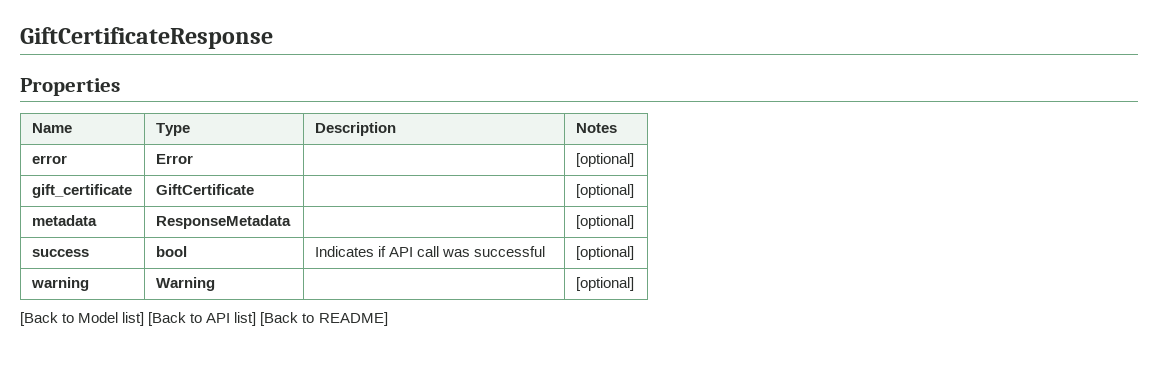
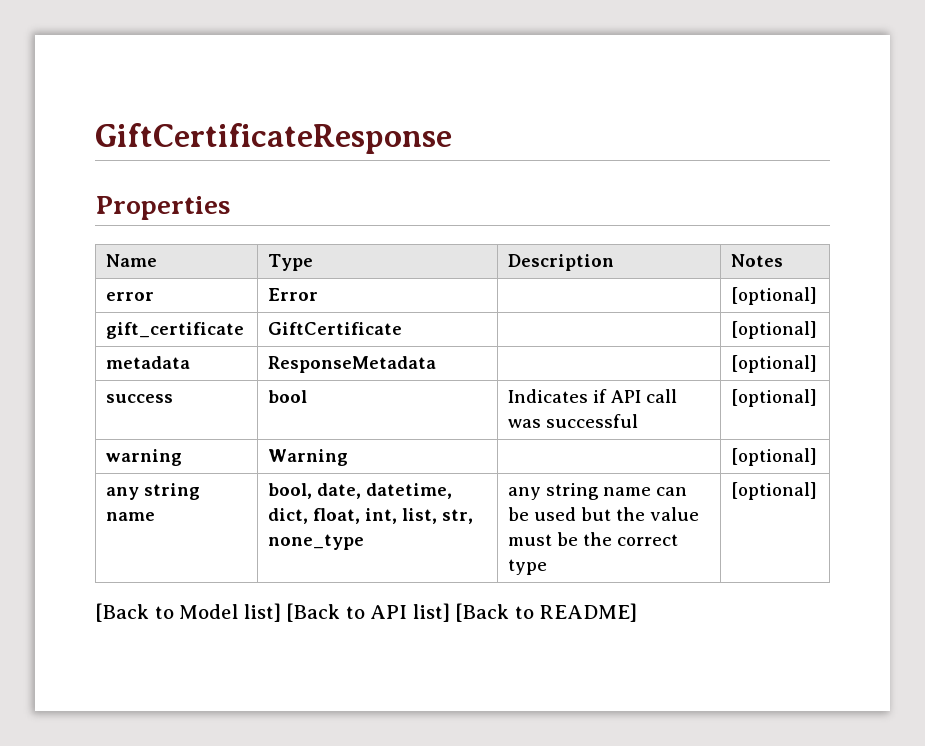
+ any string name | bool, date, datetime, dict, float, int, list, str, none_type | any string name can be used but the value must be the correct type | [optional]

